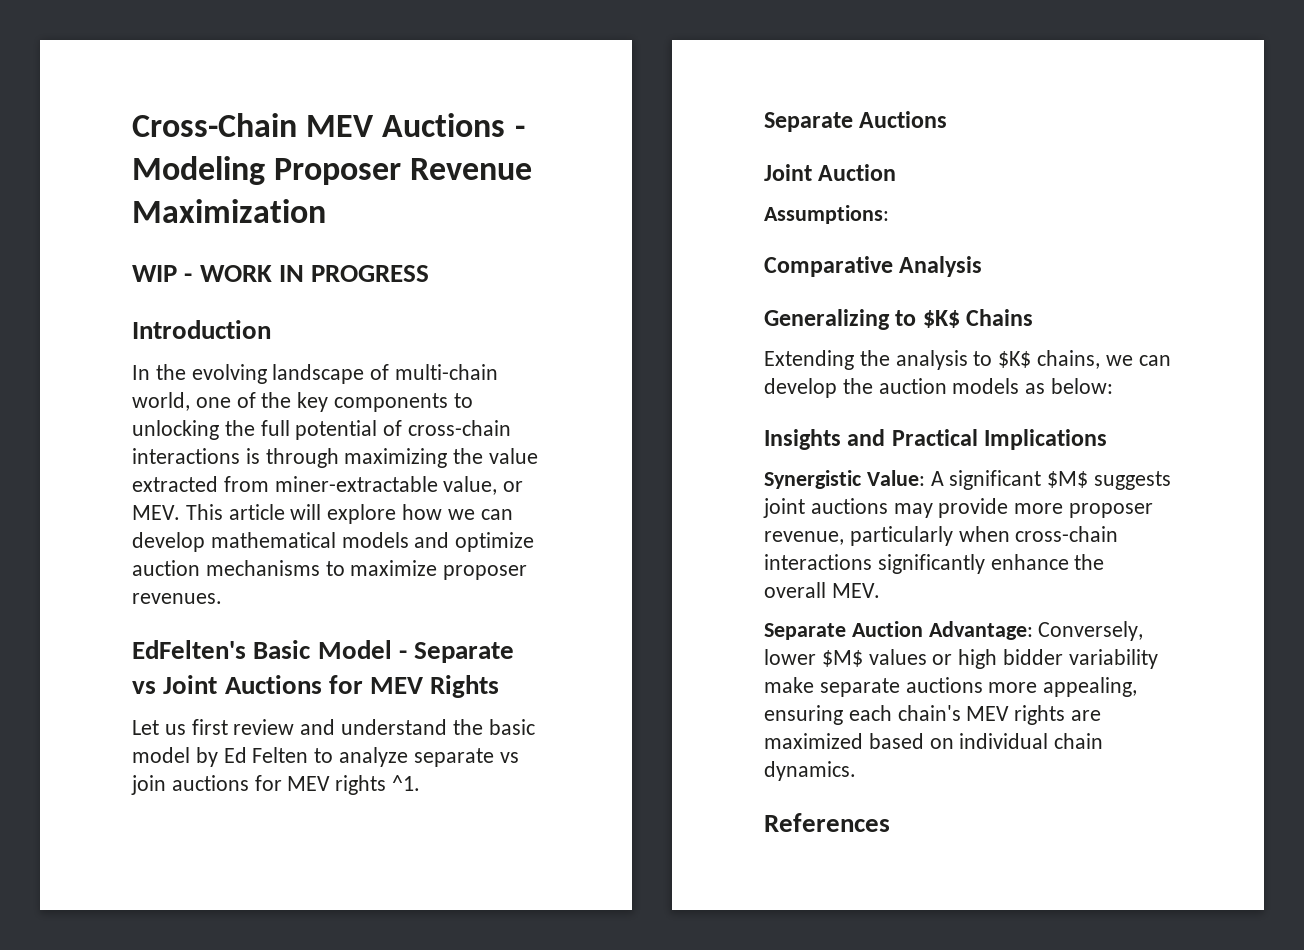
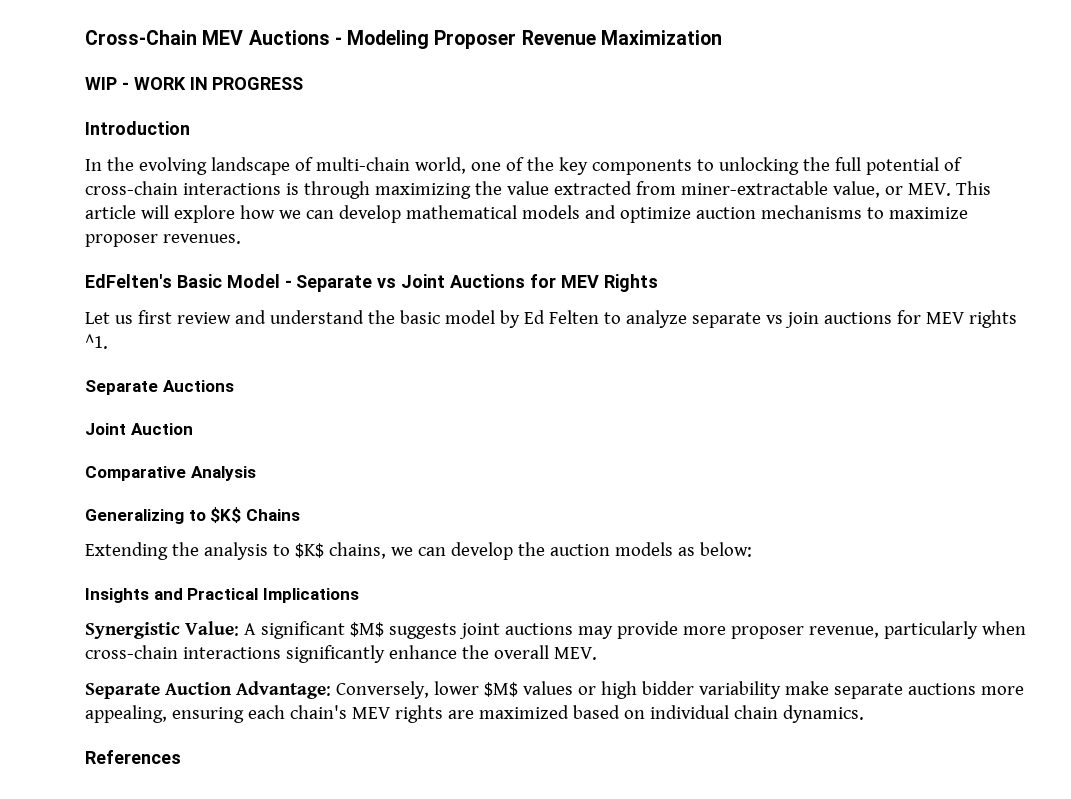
- Assumptions:

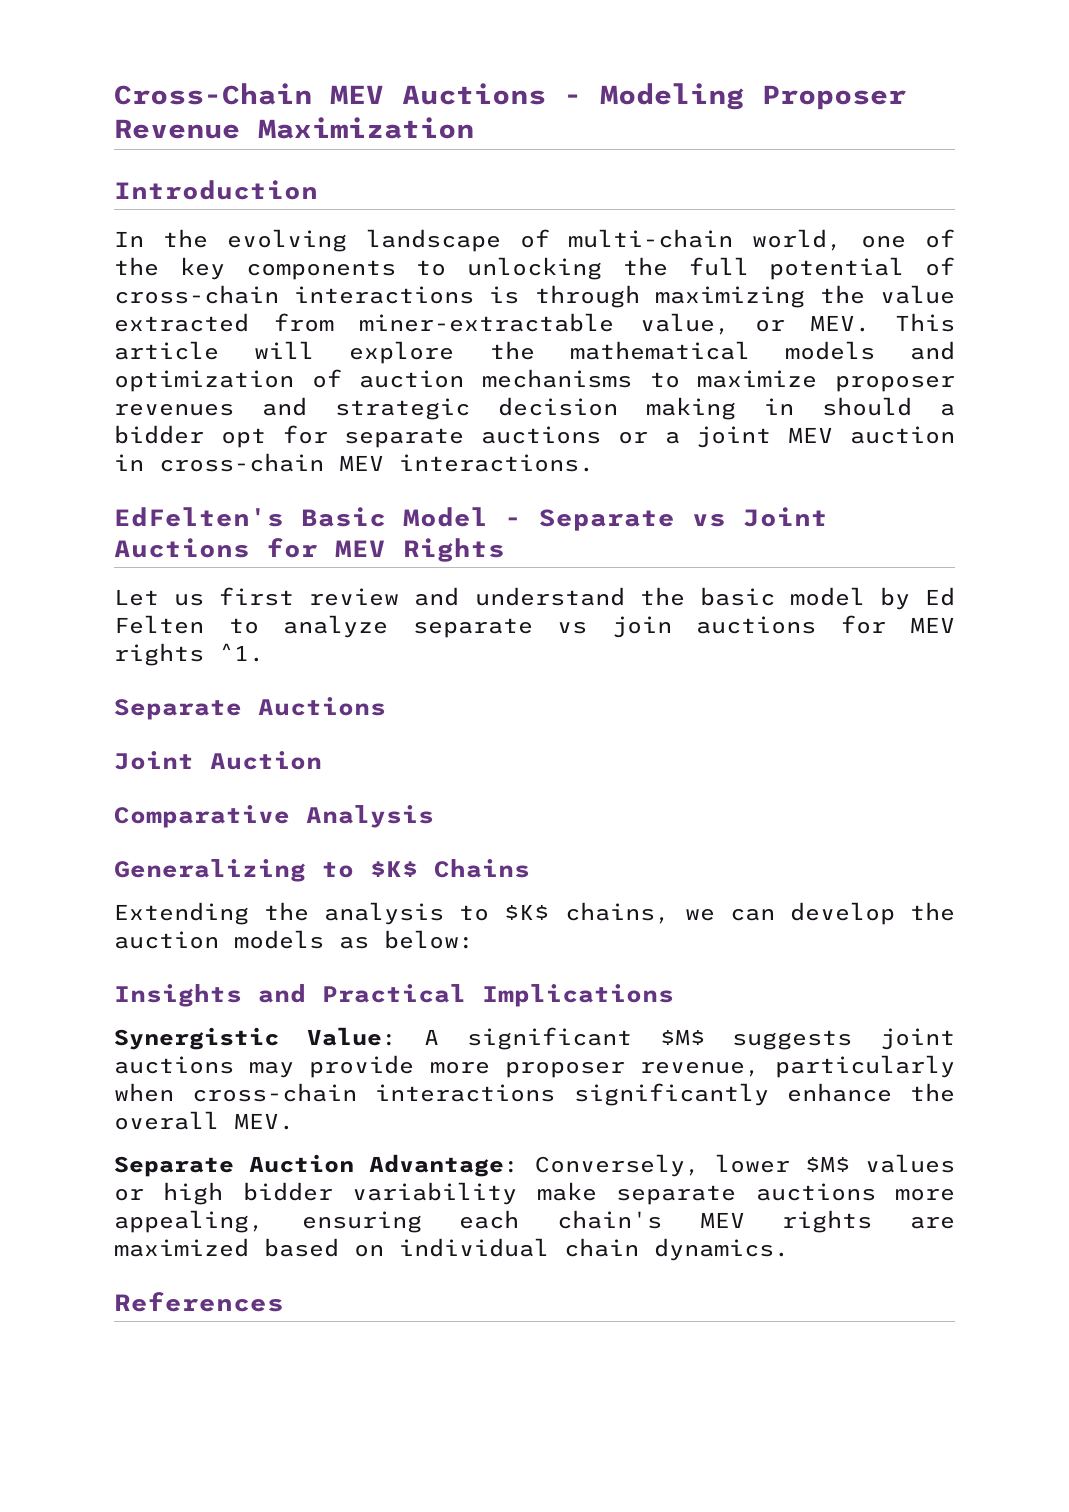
- WIP - WORK IN PROGRESS
- In the evolving landscape of multi-chain world, one of the key components to unlocking the full potential of cross-chain interactions is through maximizing the value extracted from miner-extractable value, or MEV. This article will explore how we can develop mathematical models and optimize auction mechanisms to maximize proposer revenues.
+ In the evolving landscape of multi-chain world, one of the key components to unlocking the full potential of cross-chain interactions is through maximizing the value extracted from miner-extractable value, or MEV. This article will explore the mathematical models and optimization of auction mechanisms to maximize proposer revenues and strategic decision making in should a bidder opt for separate auctions or a joint MEV auction in cross-chain MEV interactions.

